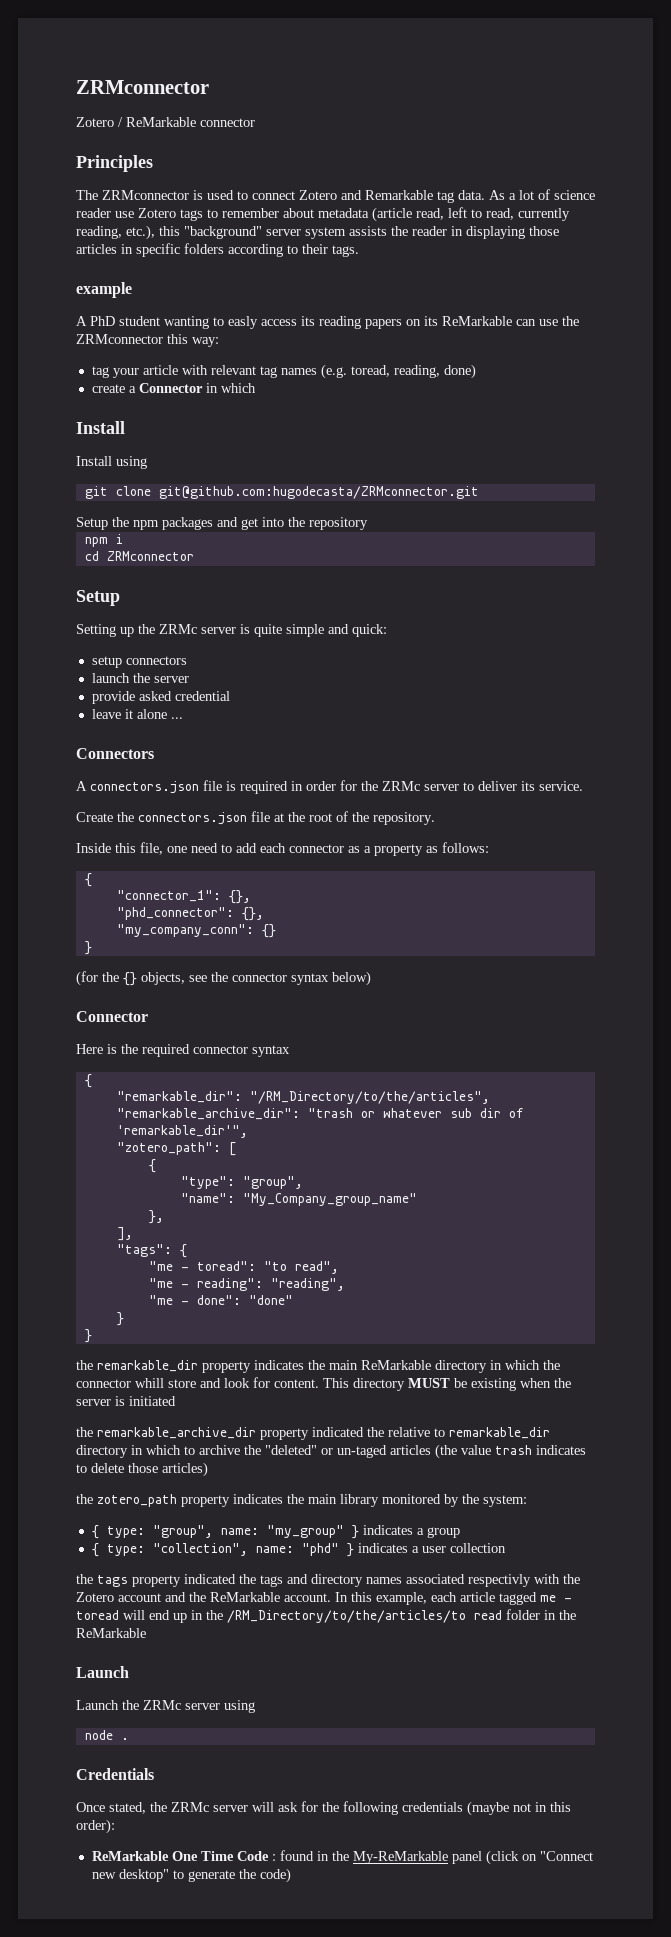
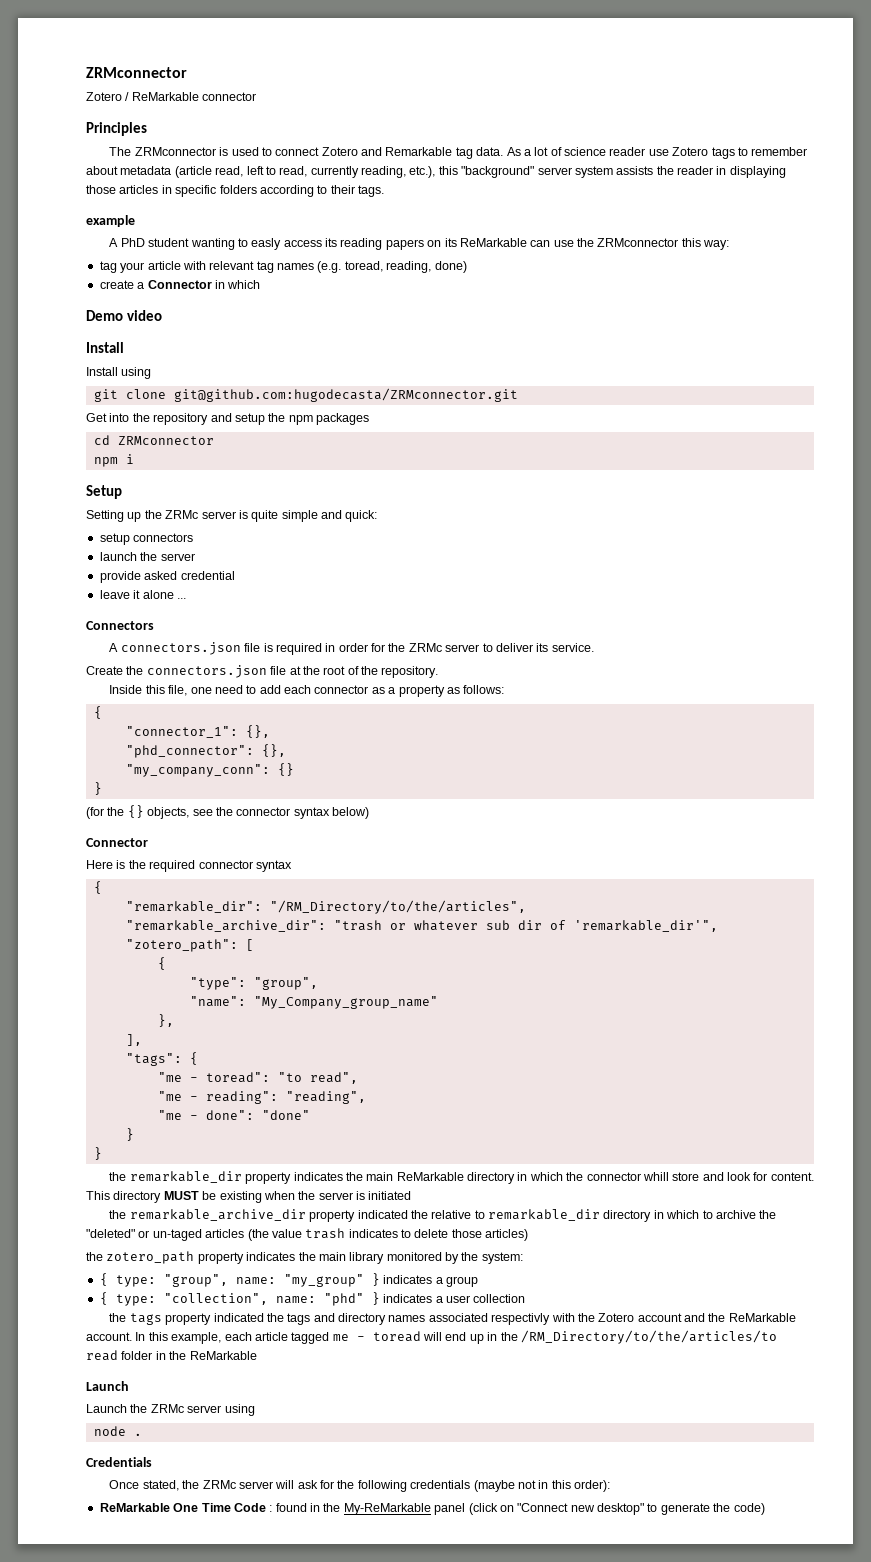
+ Demo video
- Setup the npm packages and get into the repository
+ Get into the repository and setup the npm packages
+ cd ZRMconnector
- cd ZRMconnector

